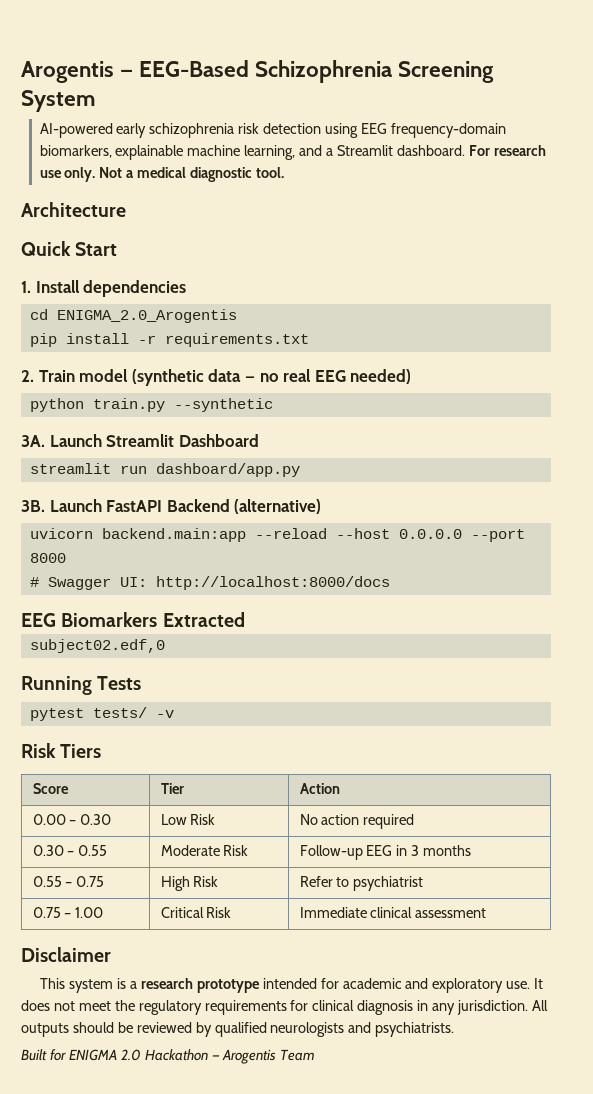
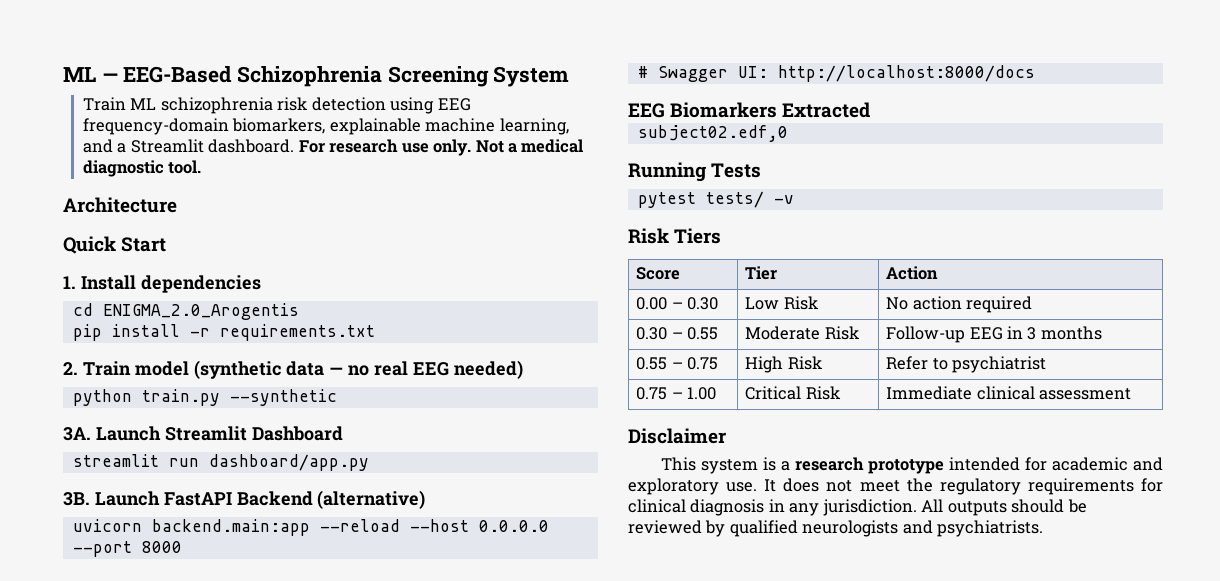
- Arogentis — EEG-Based Schizophrenia Screening System
+ ML — EEG-Based Schizophrenia Screening System
- AI-powered early schizophrenia risk detection using EEG frequency-domain biomarkers, explainable machine learning, and a Streamlit dashboard.
+ Train ML schizophrenia risk detection using EEG frequency-domain biomarkers, explainable machine learning, and a Streamlit dashboard.
- Built for ENIGMA 2.0 Hackathon — Arogentis Team

